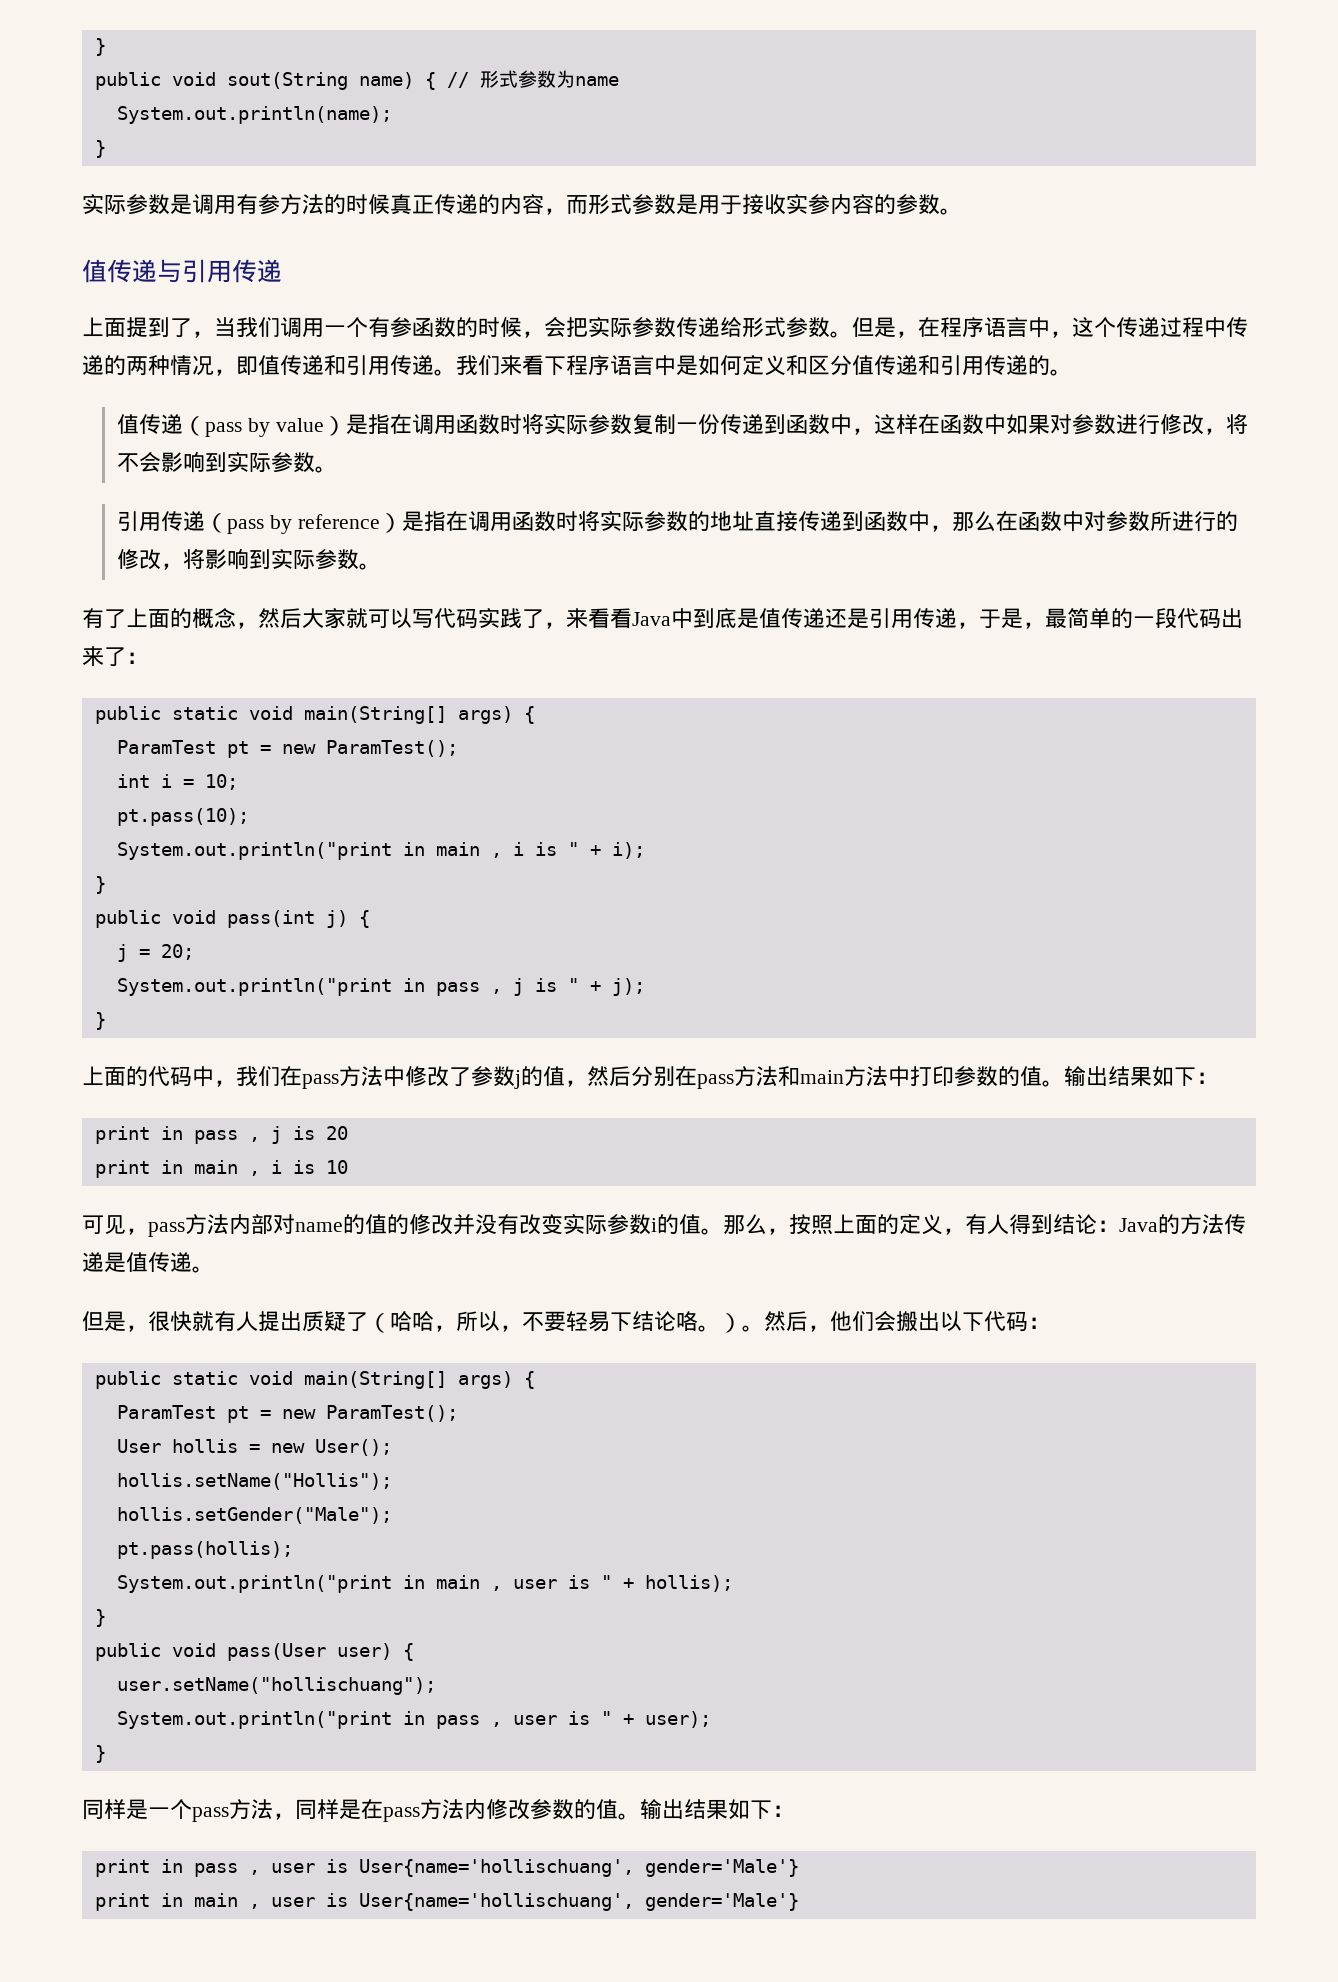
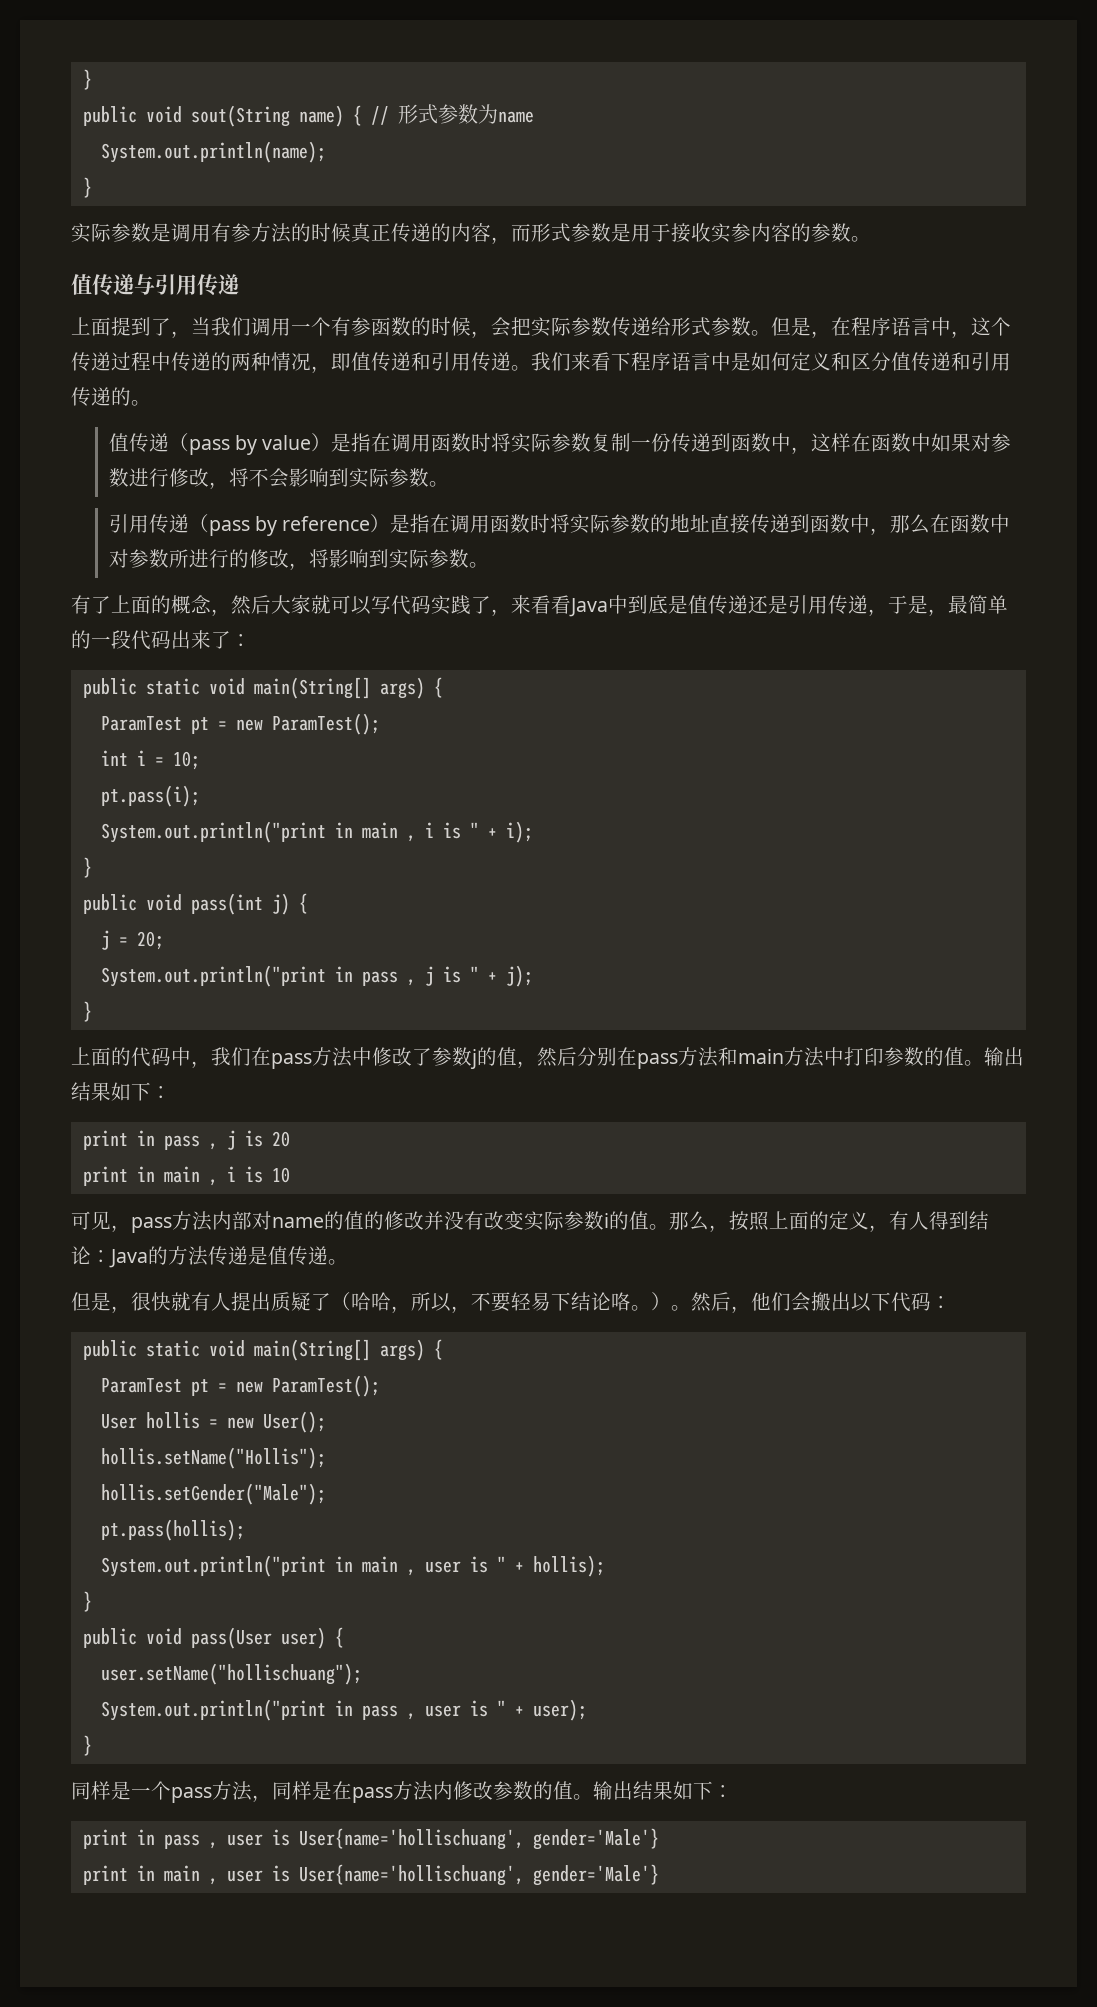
- pt.pass(10);
+ pt.pass(i);

